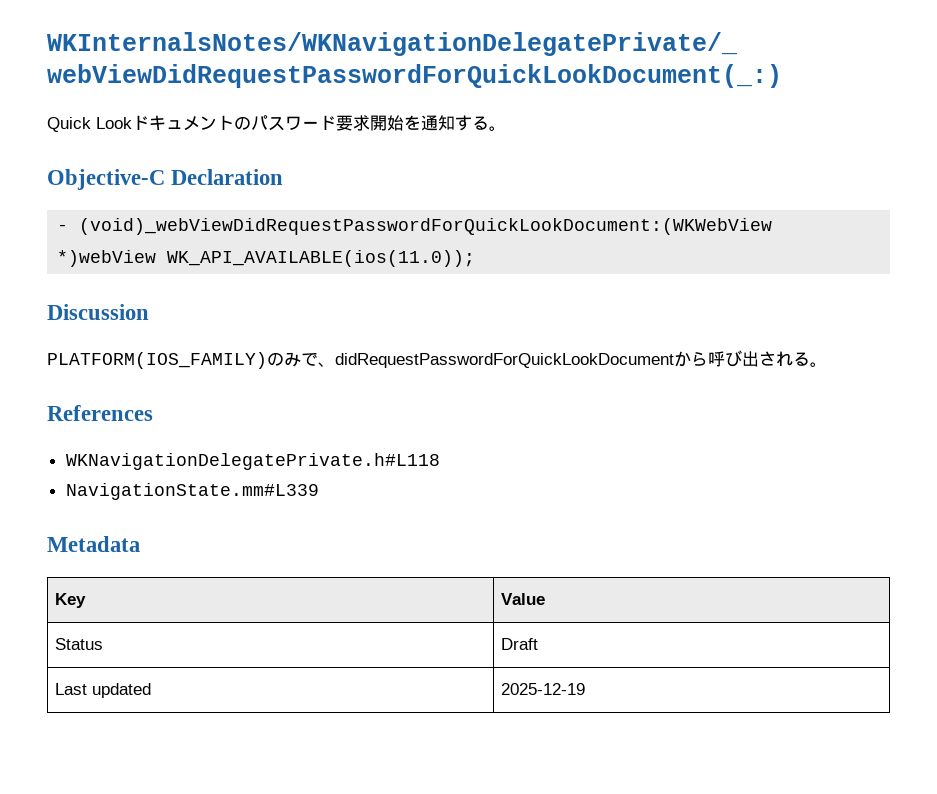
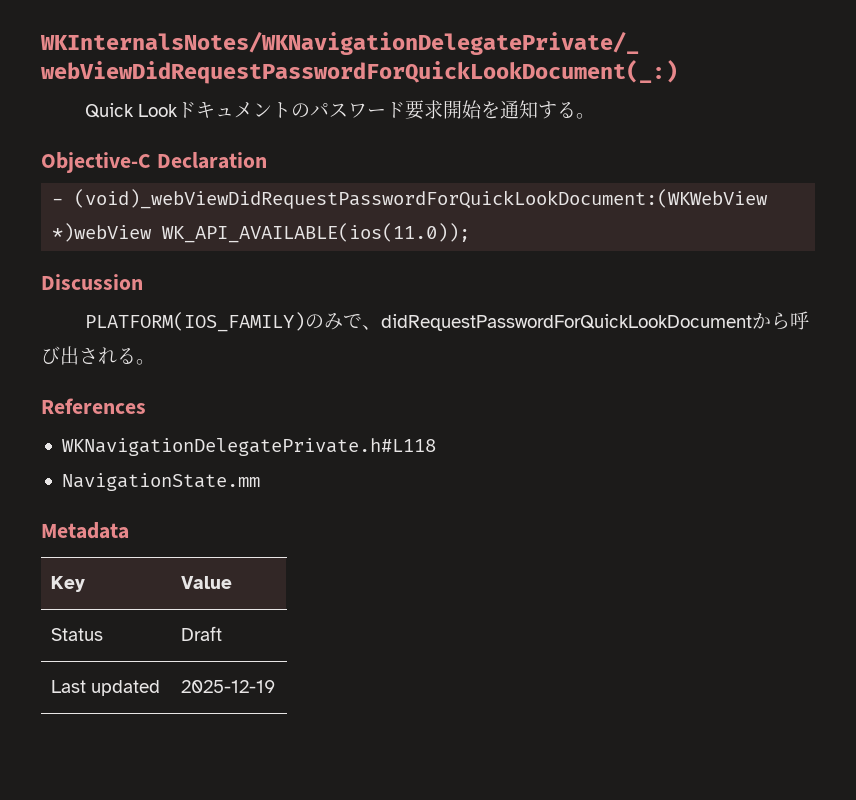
- NavigationState.mm#L339
+ NavigationState.mm

